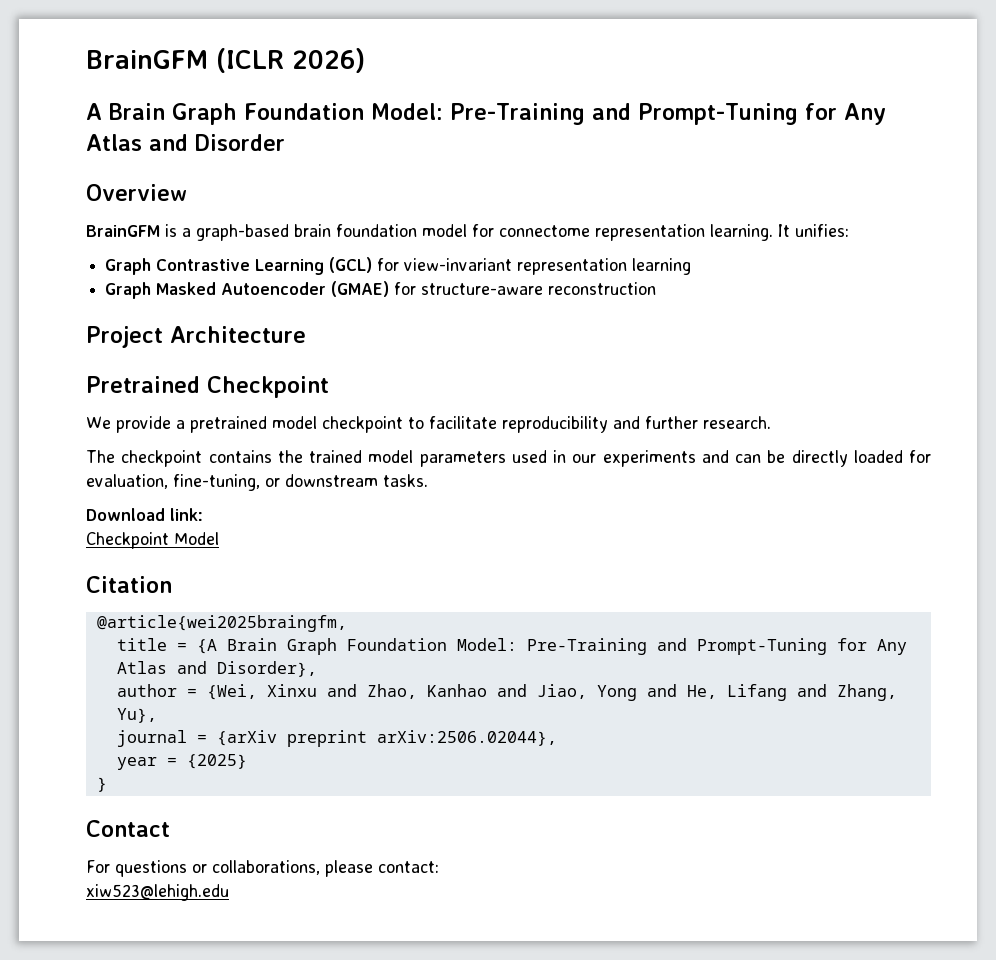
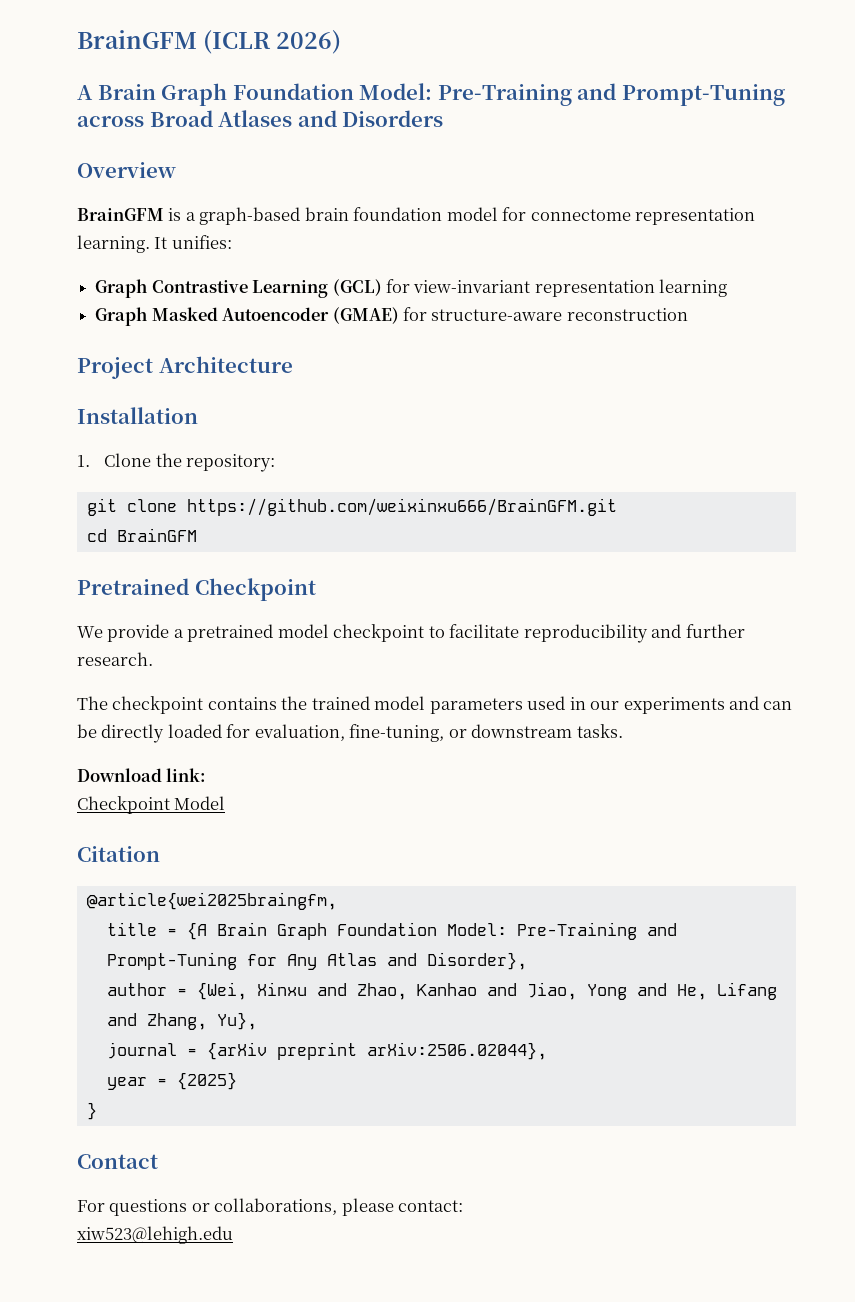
- A Brain Graph Foundation Model: Pre-Training and Prompt-Tuning for Any Atlas and Disorder
+ A Brain Graph Foundation Model: Pre-Training and Prompt-Tuning across Broad Atlases and Disorders
+ Installation
+ 1. Clone the repository:
+ git clone https://github.com/weixinxu666/BrainGFM.git
+ cd BrainGFM

